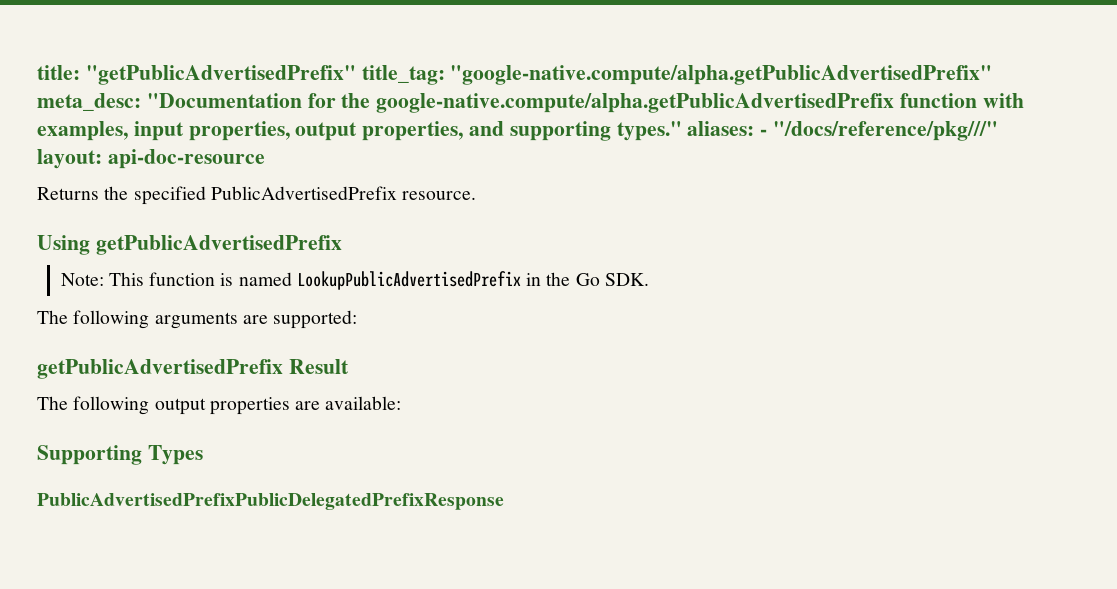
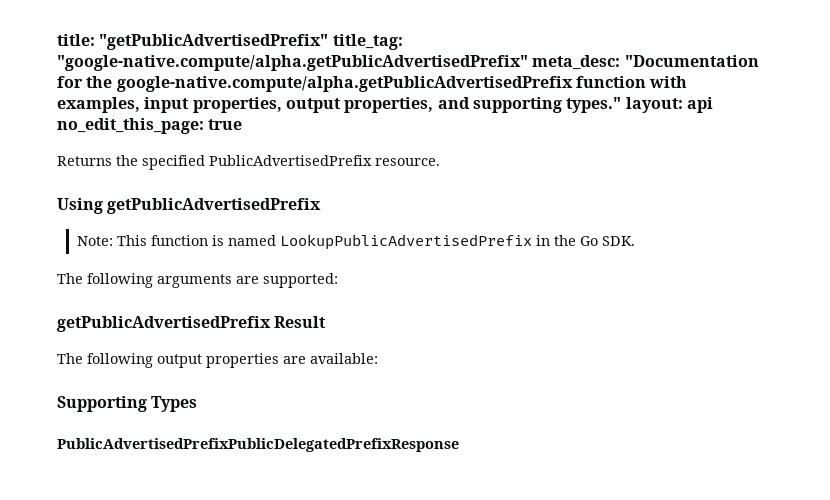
- title: "getPublicAdvertisedPrefix" title_tag: "google-native.compute/alpha.getPublicAdvertisedPrefix" meta_desc: "Documentation for the google-native.compute/alpha.getPublicAdvertisedPrefix function with examples, input properties, output properties, and supporting types." aliases: - "/docs/reference/pkg///" layout: api-doc-resource
+ title: "getPublicAdvertisedPrefix" title_tag: "google-native.compute/alpha.getPublicAdvertisedPrefix" meta_desc: "Documentation for the google-native.compute/alpha.getPublicAdvertisedPrefix function with examples, input properties, output properties, and supporting types." layout: api no_edit_this_page: true

